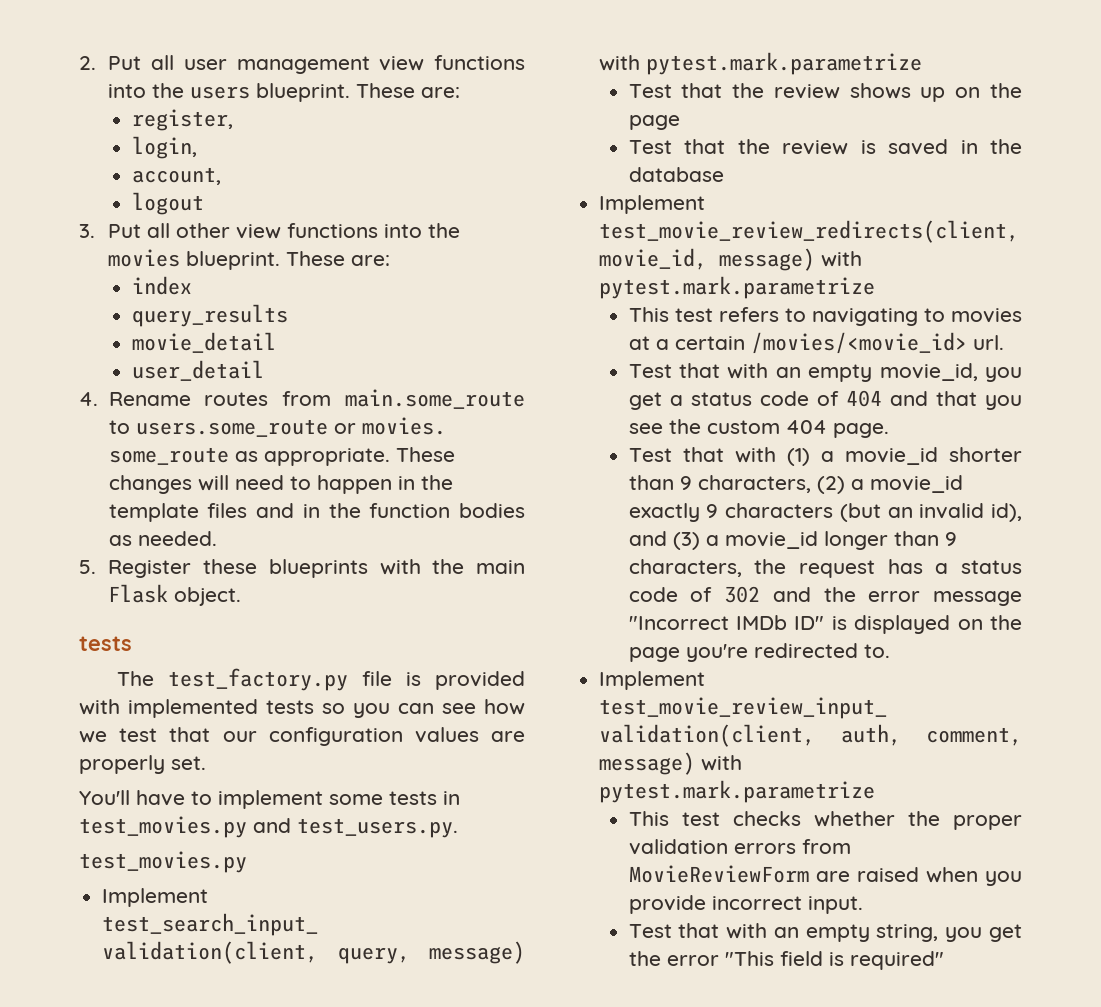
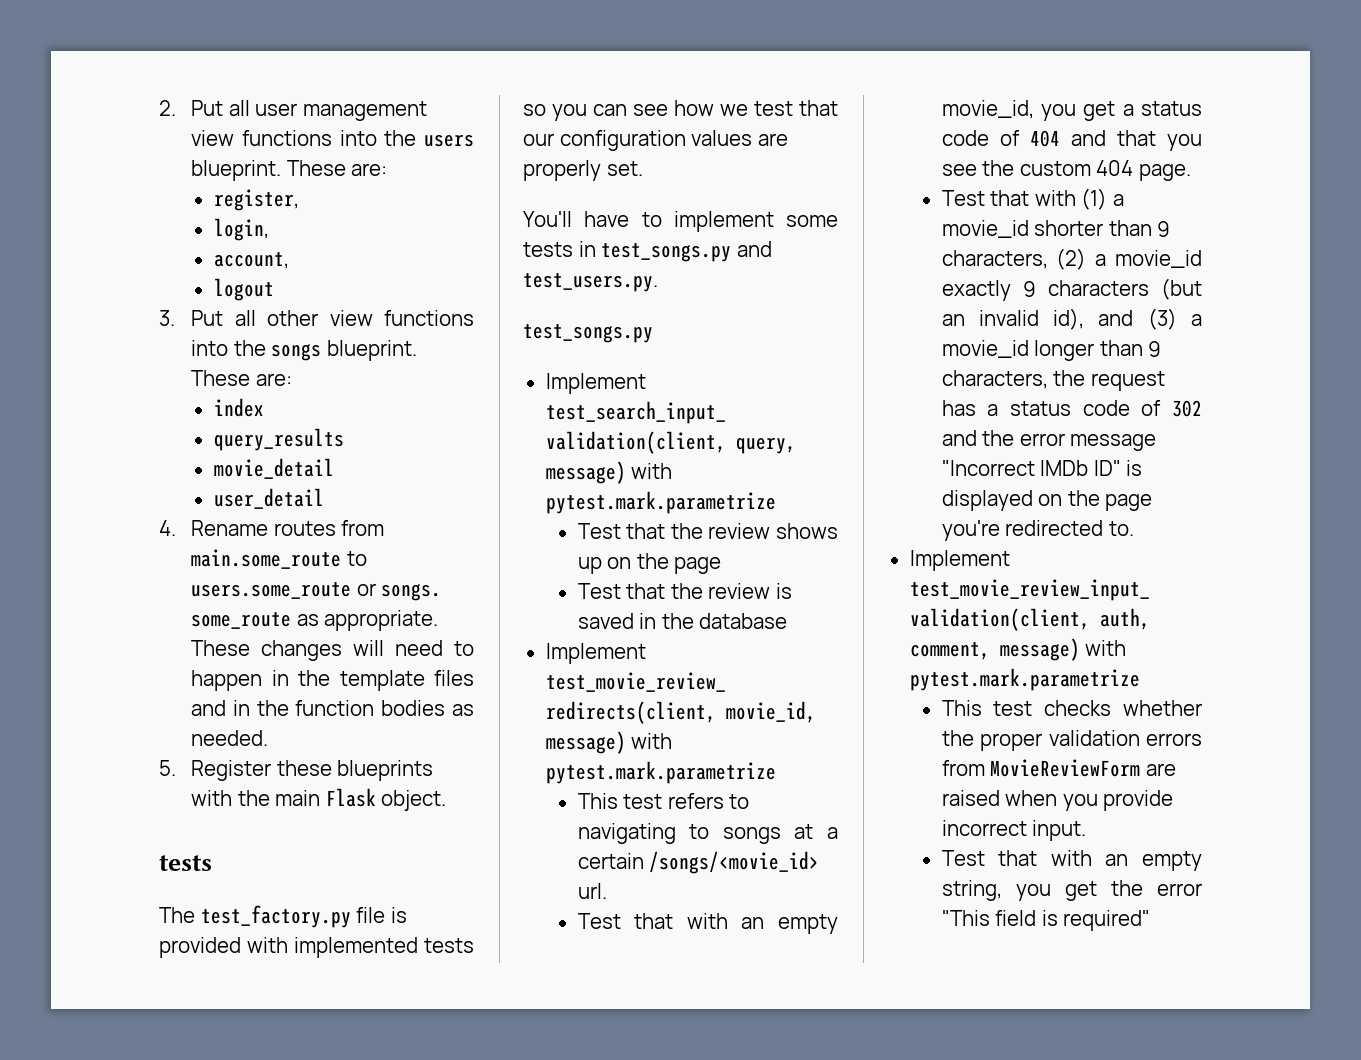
- 3. Put all other view functions into the movies blueprint.
+ 3. Put all other view functions into the songs blueprint.
- 4. Rename routes from main.some_route to users.some_route or movies. some_route as appropriate.
+ 4. Rename routes from main.some_route to users.some_route or songs. some_route as appropriate.
- You'll have to implement some tests in test_movies.py and test_users.py.
- test_movies.py
+ You'll have to implement some tests in test_songs.py and test_users.py.
+ test_songs.py
- This test refers to navigating to movies at a certain /movies/<movie_id> url.
+ This test refers to navigating to songs at a certain /songs/<movie_id> url.

